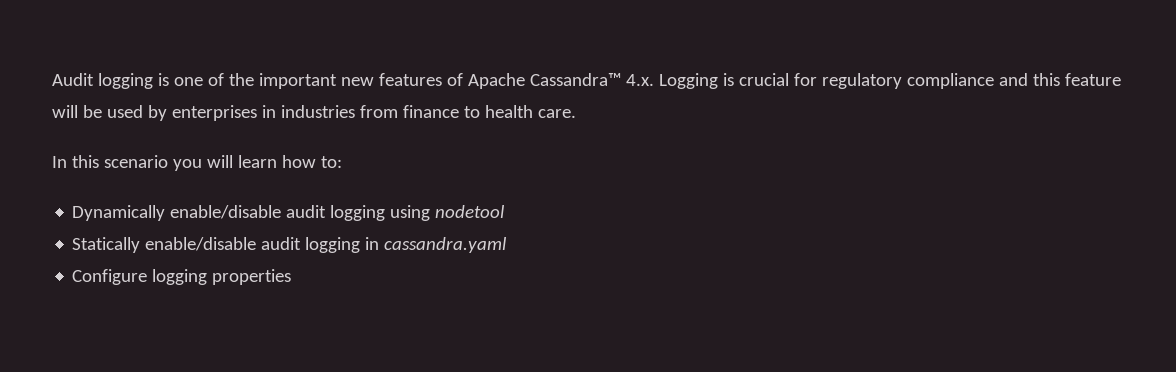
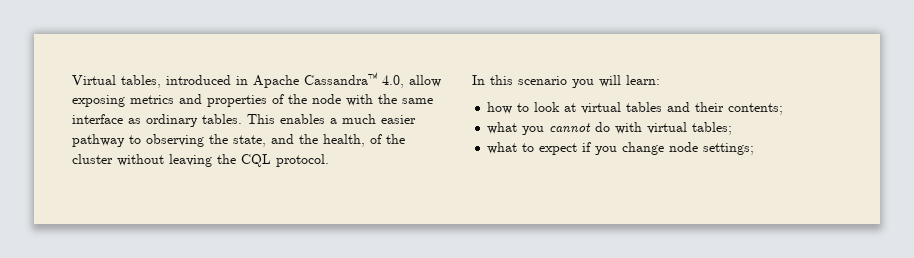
- Audit logging is one of the important new features of Apache Cassandra™ 4.x. Logging is crucial for regulatory compliance and this feature will be used by enterprises in industries from finance to health care.
+ Virtual tables, introduced in Apache Cassandra™ 4.0, allow exposing metrics and properties of the node with the same interface as ordinary tables. This enables a much easier pathway to observing the state, and the health, of the cluster without leaving the CQL protocol.
- In this scenario you will learn how to:
- Dynamically enable/disable audit logging using nodetool
- Statically enable/disable audit logging in cassandra.yaml
- Configure logging properties
+ In this scenario you will learn:
+ how to look at virtual tables and their contents;
+ what you cannot do with virtual tables;
+ what to expect if you change node settings;

